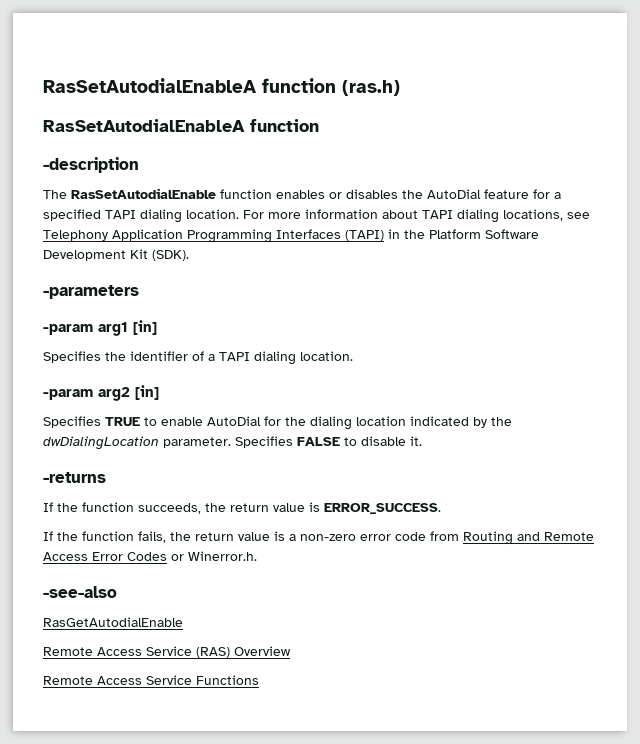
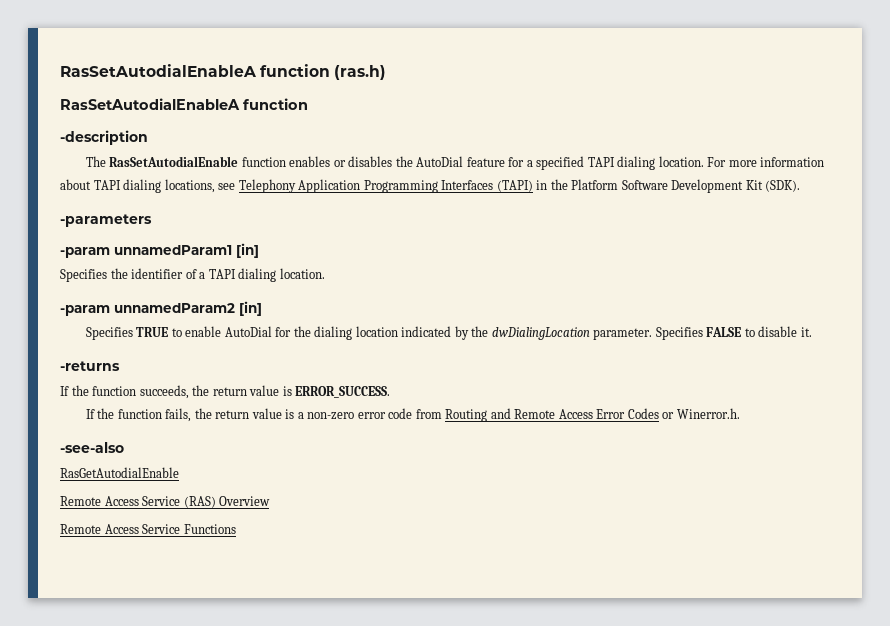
- -param arg1 [in]
+ -param unnamedParam1 [in]
- -param arg2 [in]
+ -param unnamedParam2 [in]

